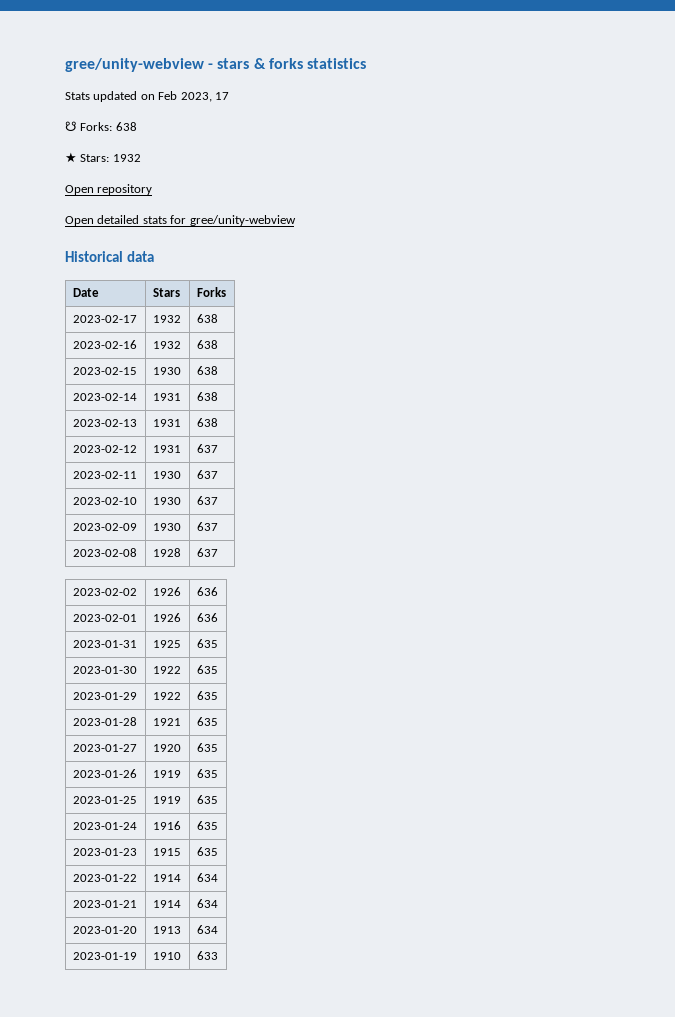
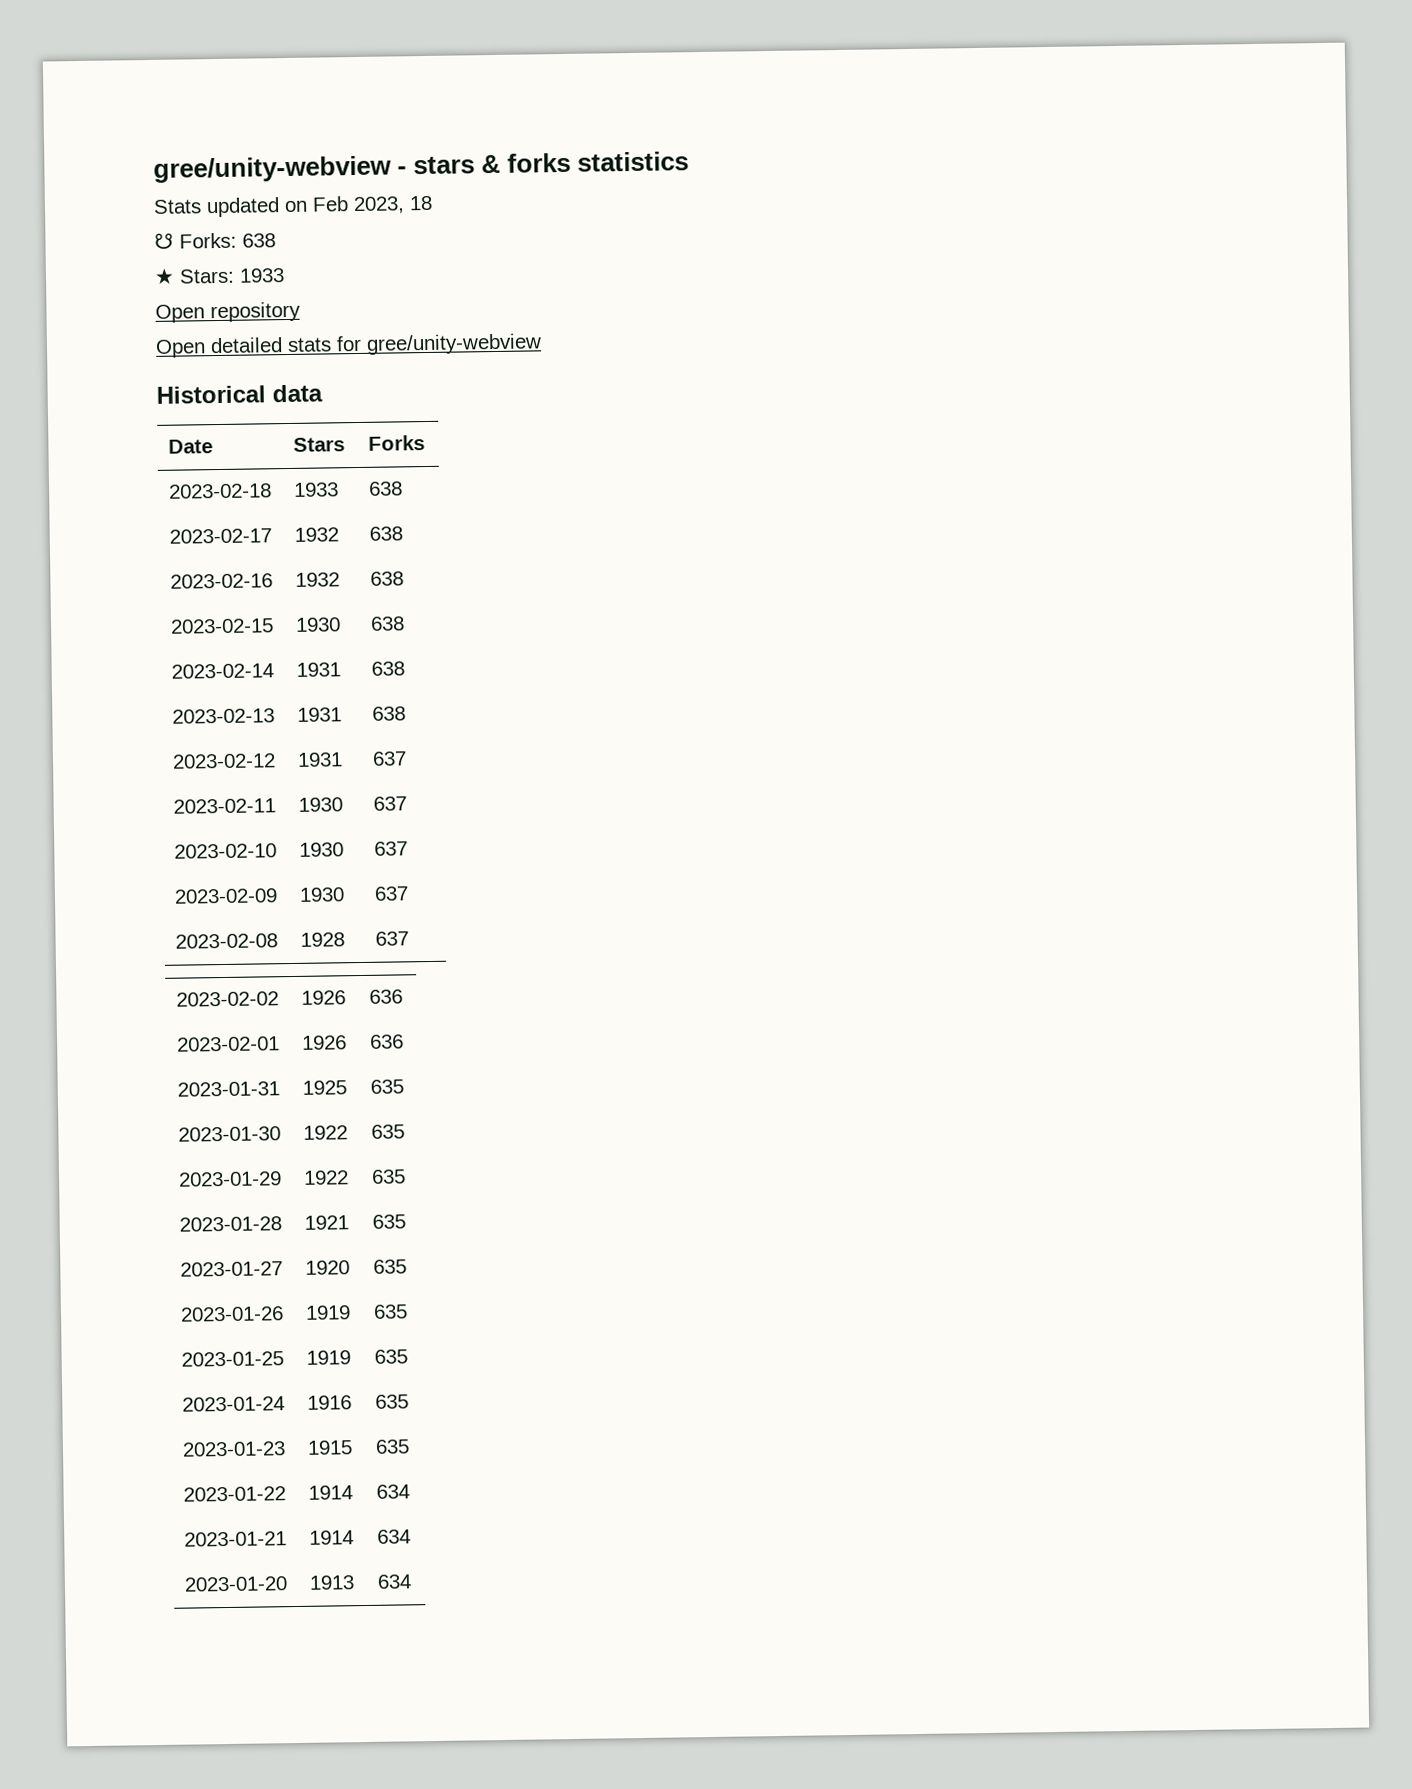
- Stats updated on Feb 2023, 17
+ Stats updated on Feb 2023, 18
- ★ Stars: 1932
+ ★ Stars: 1933
+ 2023-02-18 | 1933 | 638
- 2023-01-19 | 1910 | 633

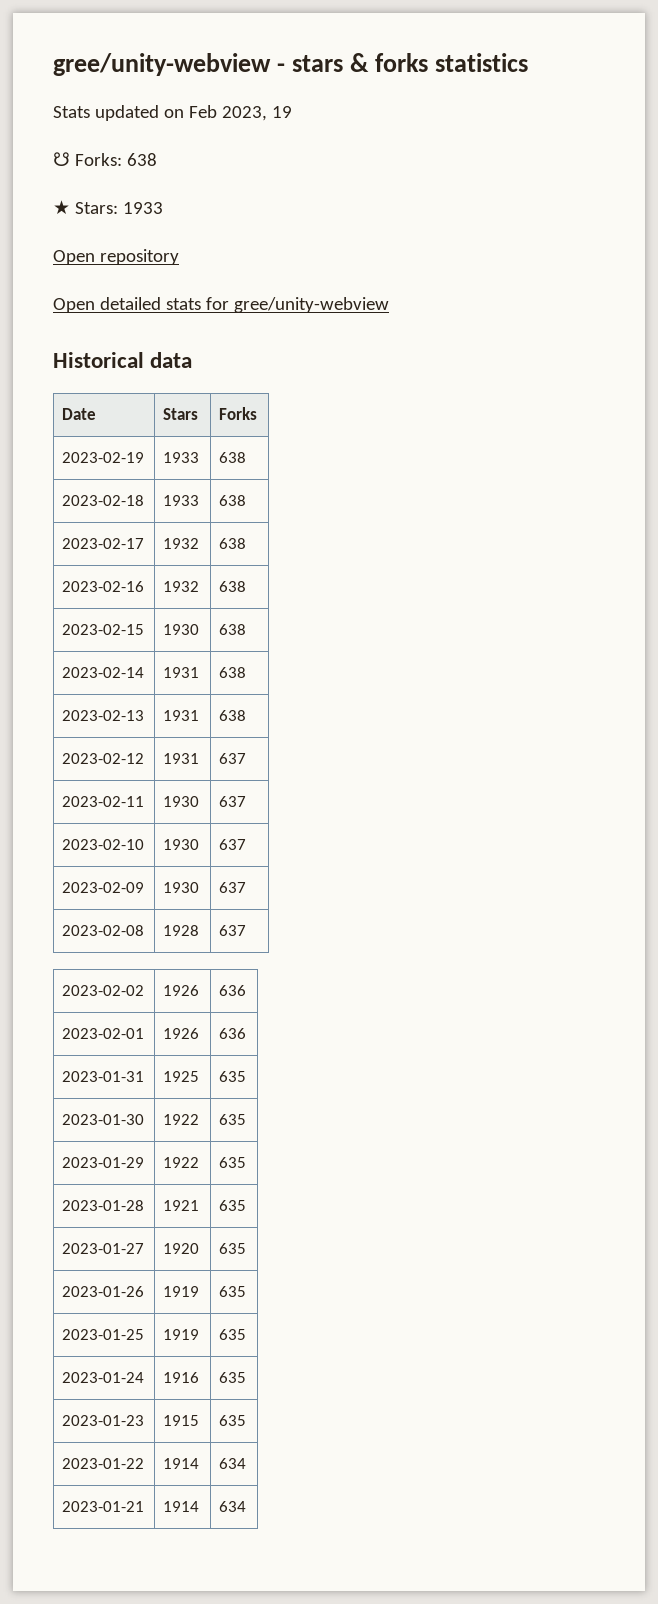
- Stats updated on Feb 2023, 18
+ Stats updated on Feb 2023, 19
+ 2023-02-19 | 1933 | 638
- 2023-01-20 | 1913 | 634

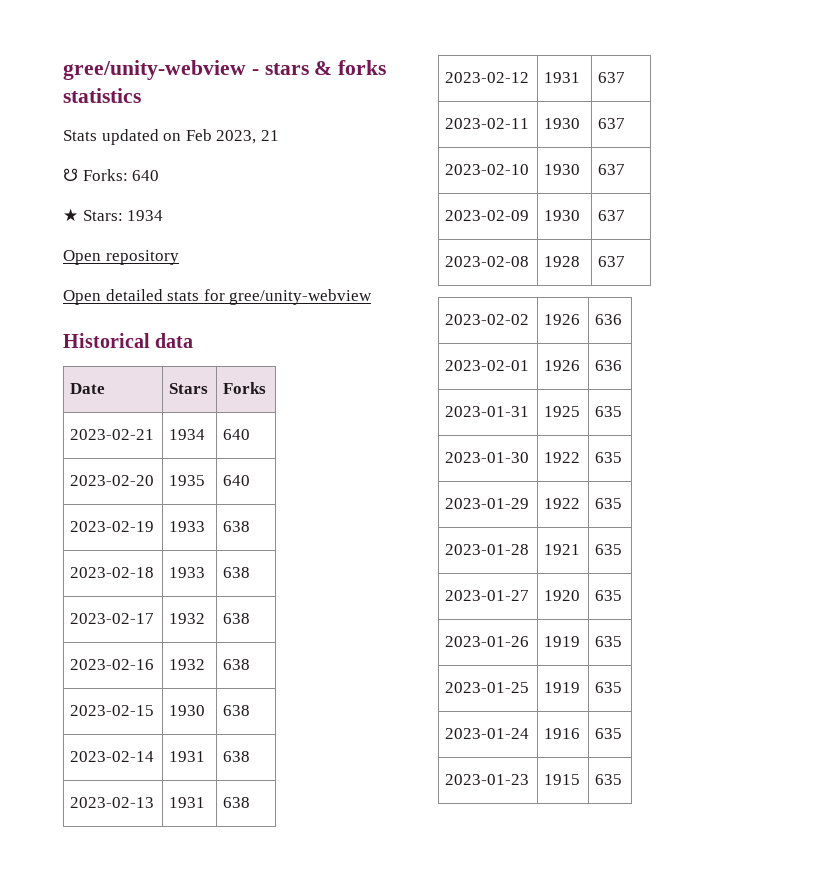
- Stats updated on Feb 2023, 19
+ Stats updated on Feb 2023, 21
- ☋ Forks: 638
+ ☋ Forks: 640
- ★ Stars: 1933
+ ★ Stars: 1934
+ 2023-02-21 | 1934 | 640
+ 2023-02-20 | 1935 | 640
- 2023-01-22 | 1914 | 634
- 2023-01-21 | 1914 | 634

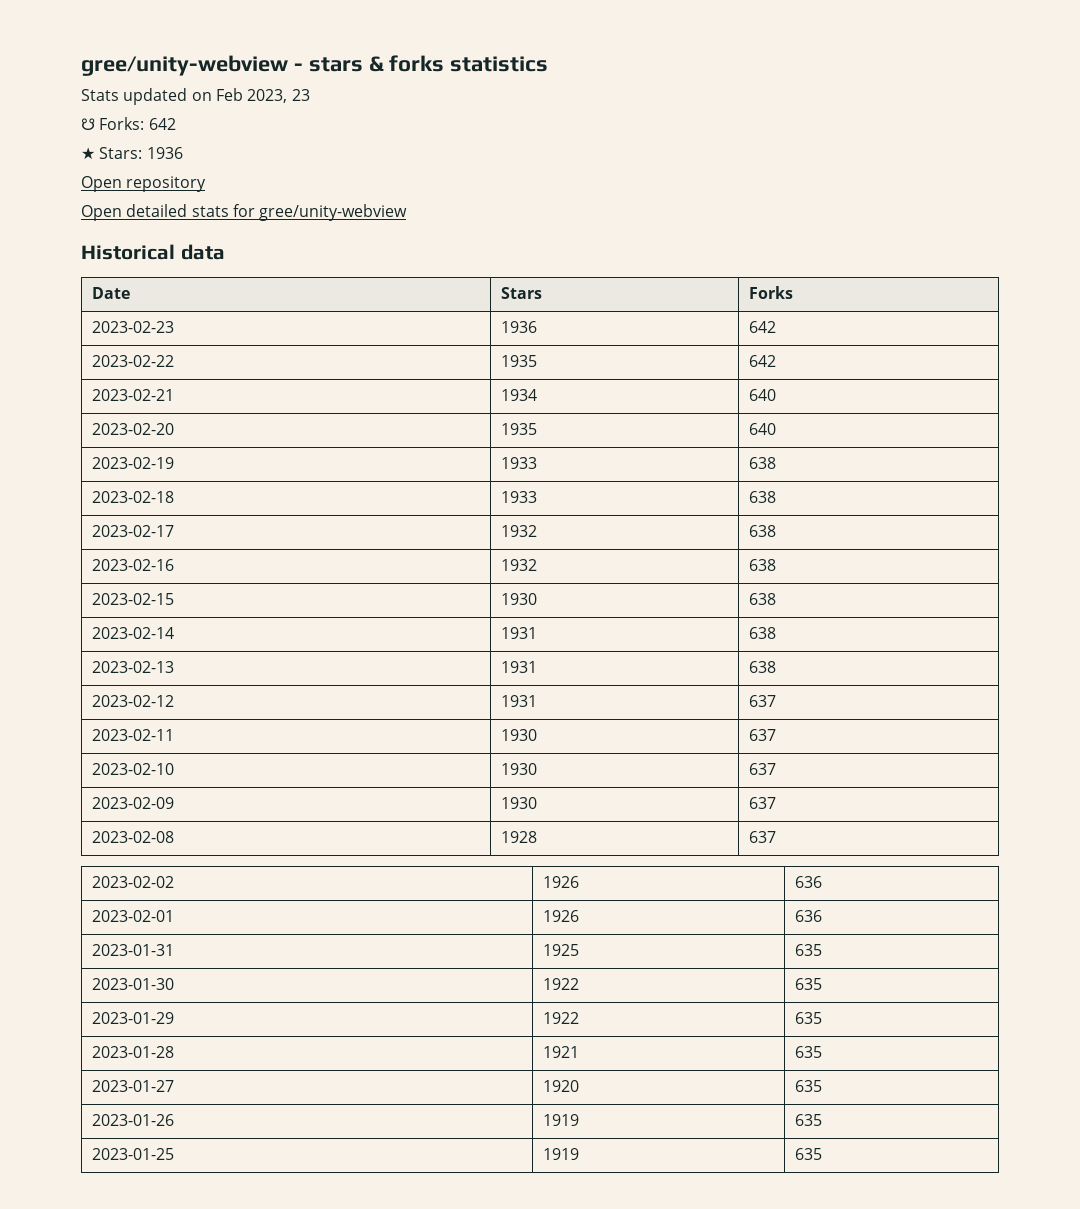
- Stats updated on Feb 2023, 21
+ Stats updated on Feb 2023, 23
- ☋ Forks: 640
+ ☋ Forks: 642
- ★ Stars: 1934
+ ★ Stars: 1936
+ 2023-02-23 | 1936 | 642
+ 2023-02-22 | 1935 | 642
- 2023-01-24 | 1916 | 635
- 2023-01-23 | 1915 | 635

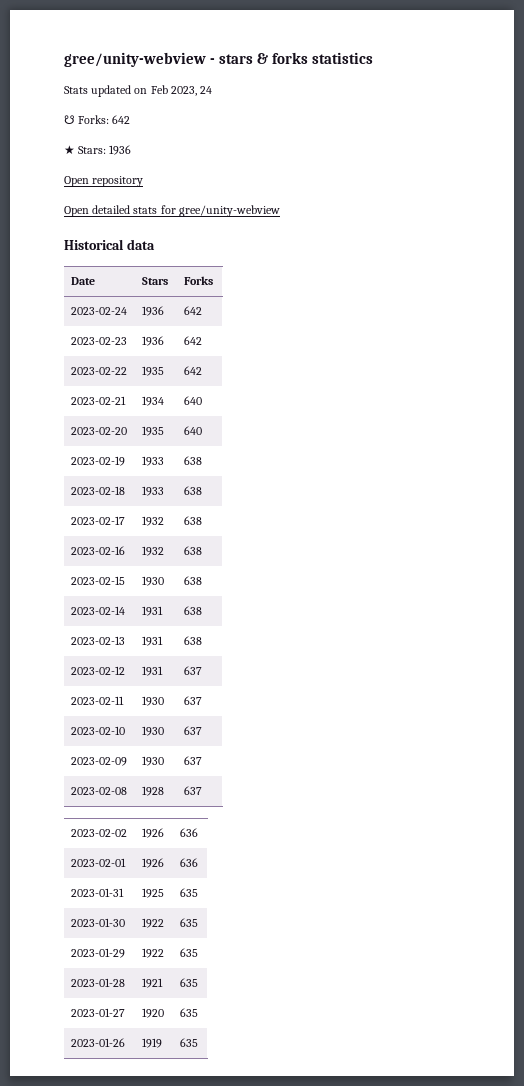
- Stats updated on Feb 2023, 23
+ Stats updated on Feb 2023, 24
+ 2023-02-24 | 1936 | 642
- 2023-01-25 | 1919 | 635

